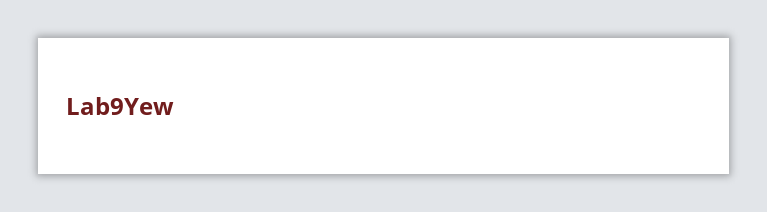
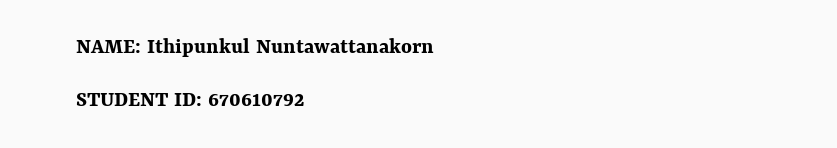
- Lab9Yew
+ NAME: Ithipunkul Nuntawattanakorn
+ STUDENT ID: 670610792

